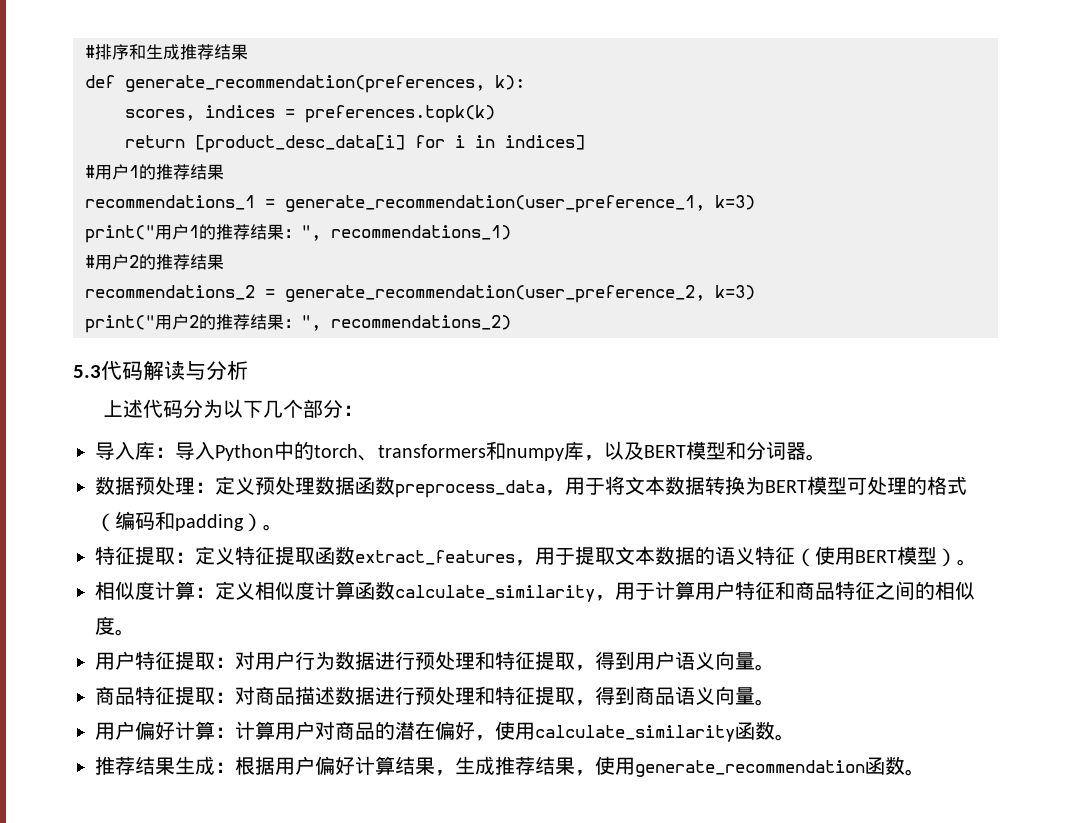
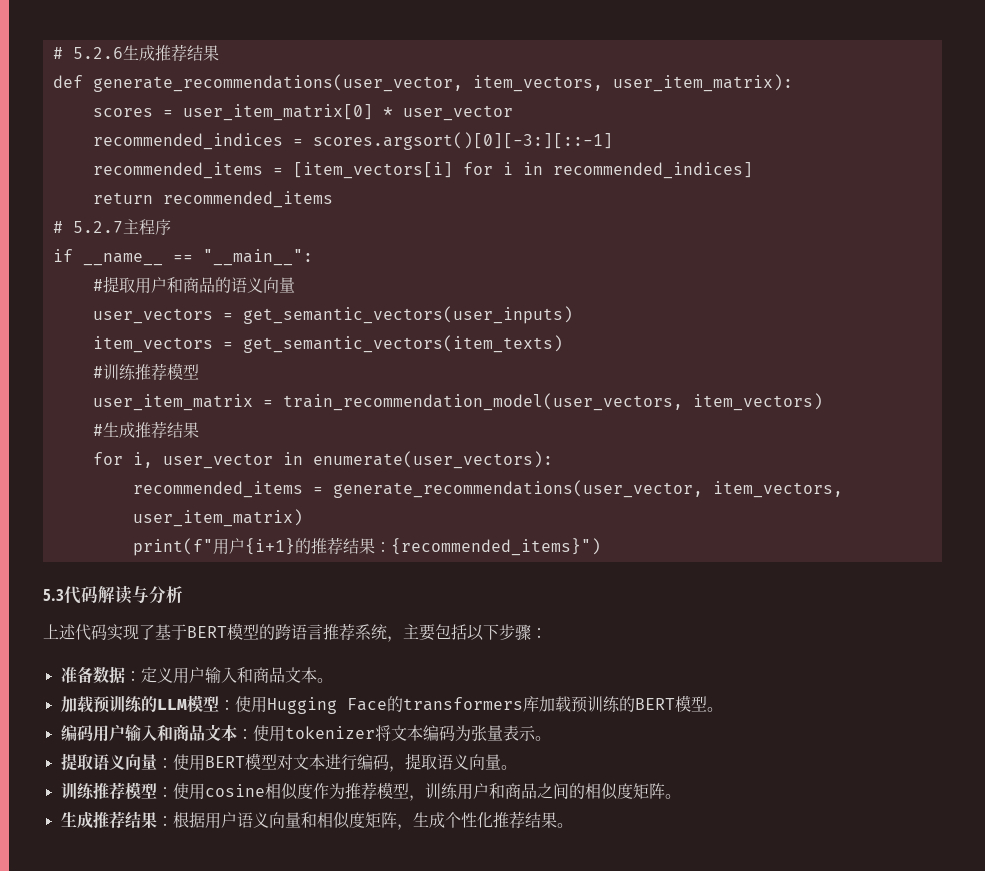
- #排序和生成推荐结果
+ # 5.2.6生成推荐结果
- def generate_recommendation(preferences, k):
- scores, indices = preferences.topk(k)
- return [product_desc_data[i] for i in indices]
- #用户1的推荐结果
- recommendations_1 = generate_recommendation(user_preference_1, k=3)
- print("用户1的推荐结果：", recommendations_1)
- #用户2的推荐结果
- recommendations_2 = generate_recommendation(user_preference_2, k=3)
- print("用户2的推荐结果：", recommendations_2)
+ def generate_recommendations(user_vector, item_vectors, user_item_matrix):
+ scores = user_item_matrix[0] * user_vector
+ recommended_indices = scores.argsort()[0][-3:][::-1]
+ recommended_items = [item_vectors[i] for i in recommended_indices]
+ return recommended_items
+ # 5.2.7主程序
+ if __name__ == "__main__":
+ #提取用户和商品的语义向量
+ user_vectors = get_semantic_vectors(user_inputs)
+ item_vectors = get_semantic_vectors(item_texts)
+ #训练推荐模型
+ user_item_matrix = train_recommendation_model(user_vectors, item_vectors)
+ #生成推荐结果
+ for i, user_vector in enumerate(user_vectors):
+ recommended_items = generate_recommendations(user_vector, item_vectors, user_item_matrix)
+ print(f"用户{i+1}的推荐结果：{recommended_items}")
- 上述代码分为以下几个部分：
- 导入库：导入Python中的torch、transformers和numpy库，以及BERT模型和分词器。
- 数据预处理：定义预处理数据函数preprocess_data，用于将文本数据转换为BERT模型可处理的格式（编码和padding）。
- 特征提取：定义特征提取函数extract_features，用于提取文本数据的语义特征（使用BERT模型）。
- 相似度计算：定义相似度计算函数calculate_similarity，用于计算用户特征和商品特征之间的相似度。
- 用户特征提取：对用户行为数据进行预处理和特征提取，得到用户语义向量。
- 商品特征提取：对商品描述数据进行预处理和特征提取，得到商品语义向量。
- 用户偏好计算：计算用户对商品的潜在偏好，使用calculate_similarity函数。
- 推荐结果生成：根据用户偏好计算结果，生成推荐结果，使用generate_recommendation函数。
+ 上述代码实现了基于BERT模型的跨语言推荐系统，主要包括以下步骤：
+ 准备数据：定义用户输入和商品文本。
+ 加载预训练的LLM模型：使用Hugging Face的transformers库加载预训练的BERT模型。
+ 编码用户输入和商品文本：使用tokenizer将文本编码为张量表示。
+ 提取语义向量：使用BERT模型对文本进行编码，提取语义向量。
+ 训练推荐模型：使用cosine相似度作为推荐模型，训练用户和商品之间的相似度矩阵。
+ 生成推荐结果：根据用户语义向量和相似度矩阵，生成个性化推荐结果。

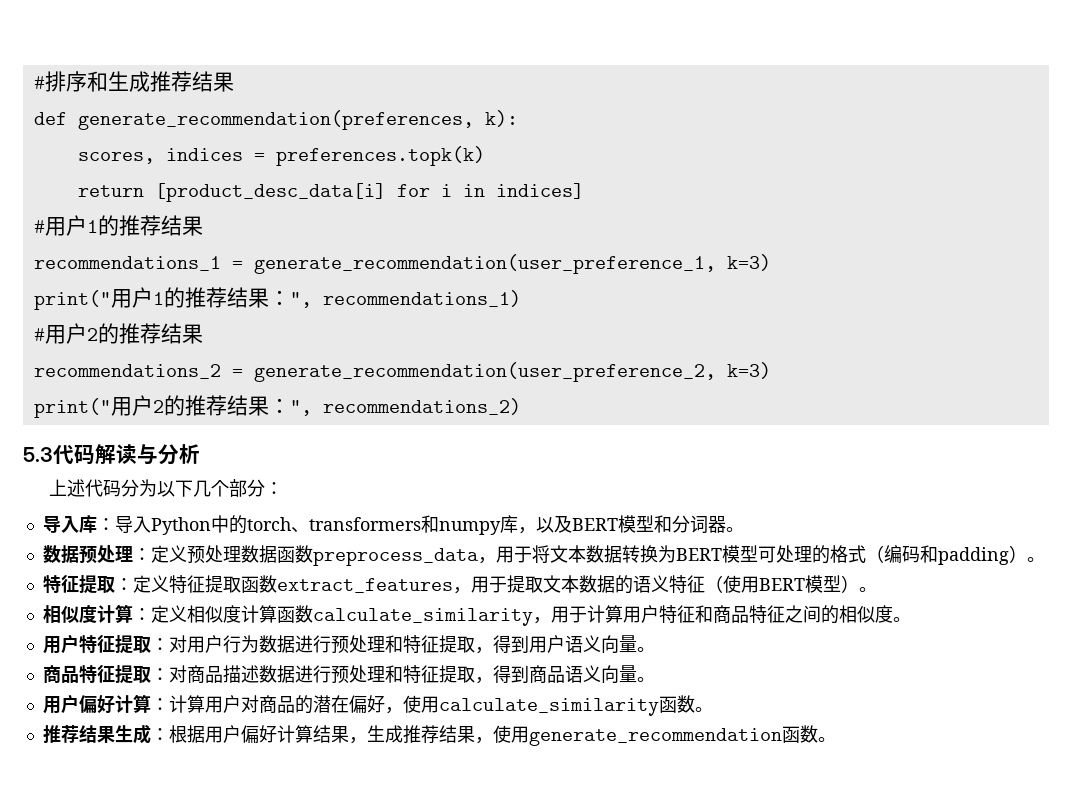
- # 5.2.6生成推荐结果
+ #排序和生成推荐结果
- def generate_recommendations(user_vector, item_vectors, user_item_matrix):
- scores = user_item_matrix[0] * user_vector
- recommended_indices = scores.argsort()[0][-3:][::-1]
- recommended_items = [item_vectors[i] for i in recommended_indices]
- return recommended_items
- # 5.2.7主程序
- if __name__ == "__main__":
- #提取用户和商品的语义向量
- user_vectors = get_semantic_vectors(user_inputs)
- item_vectors = get_semantic_vectors(item_texts)
- #训练推荐模型
- user_item_matrix = train_recommendation_model(user_vectors, item_vectors)
- #生成推荐结果
- for i, user_vector in enumerate(user_vectors):
- recommended_items = generate_recommendations(user_vector, item_vectors, user_item_matrix)
- print(f"用户{i+1}的推荐结果：{recommended_items}")
+ def generate_recommendation(preferences, k):
+ scores, indices = preferences.topk(k)
+ return [product_desc_data[i] for i in indices]
+ #用户1的推荐结果
+ recommendations_1 = generate_recommendation(user_preference_1, k=3)
+ print("用户1的推荐结果：", recommendations_1)
+ #用户2的推荐结果
+ recommendations_2 = generate_recommendation(user_preference_2, k=3)
+ print("用户2的推荐结果：", recommendations_2)
- 上述代码实现了基于BERT模型的跨语言推荐系统，主要包括以下步骤：
- 准备数据：定义用户输入和商品文本。
- 加载预训练的LLM模型：使用Hugging Face的transformers库加载预训练的BERT模型。
- 编码用户输入和商品文本：使用tokenizer将文本编码为张量表示。
- 提取语义向量：使用BERT模型对文本进行编码，提取语义向量。
- 训练推荐模型：使用cosine相似度作为推荐模型，训练用户和商品之间的相似度矩阵。
- 生成推荐结果：根据用户语义向量和相似度矩阵，生成个性化推荐结果。
+ 上述代码分为以下几个部分：
+ 导入库：导入Python中的torch、transformers和numpy库，以及BERT模型和分词器。
+ 数据预处理：定义预处理数据函数preprocess_data，用于将文本数据转换为BERT模型可处理的格式（编码和padding）。
+ 特征提取：定义特征提取函数extract_features，用于提取文本数据的语义特征（使用BERT模型）。
+ 相似度计算：定义相似度计算函数calculate_similarity，用于计算用户特征和商品特征之间的相似度。
+ 用户特征提取：对用户行为数据进行预处理和特征提取，得到用户语义向量。
+ 商品特征提取：对商品描述数据进行预处理和特征提取，得到商品语义向量。
+ 用户偏好计算：计算用户对商品的潜在偏好，使用calculate_similarity函数。
+ 推荐结果生成：根据用户偏好计算结果，生成推荐结果，使用generate_recommendation函数。

